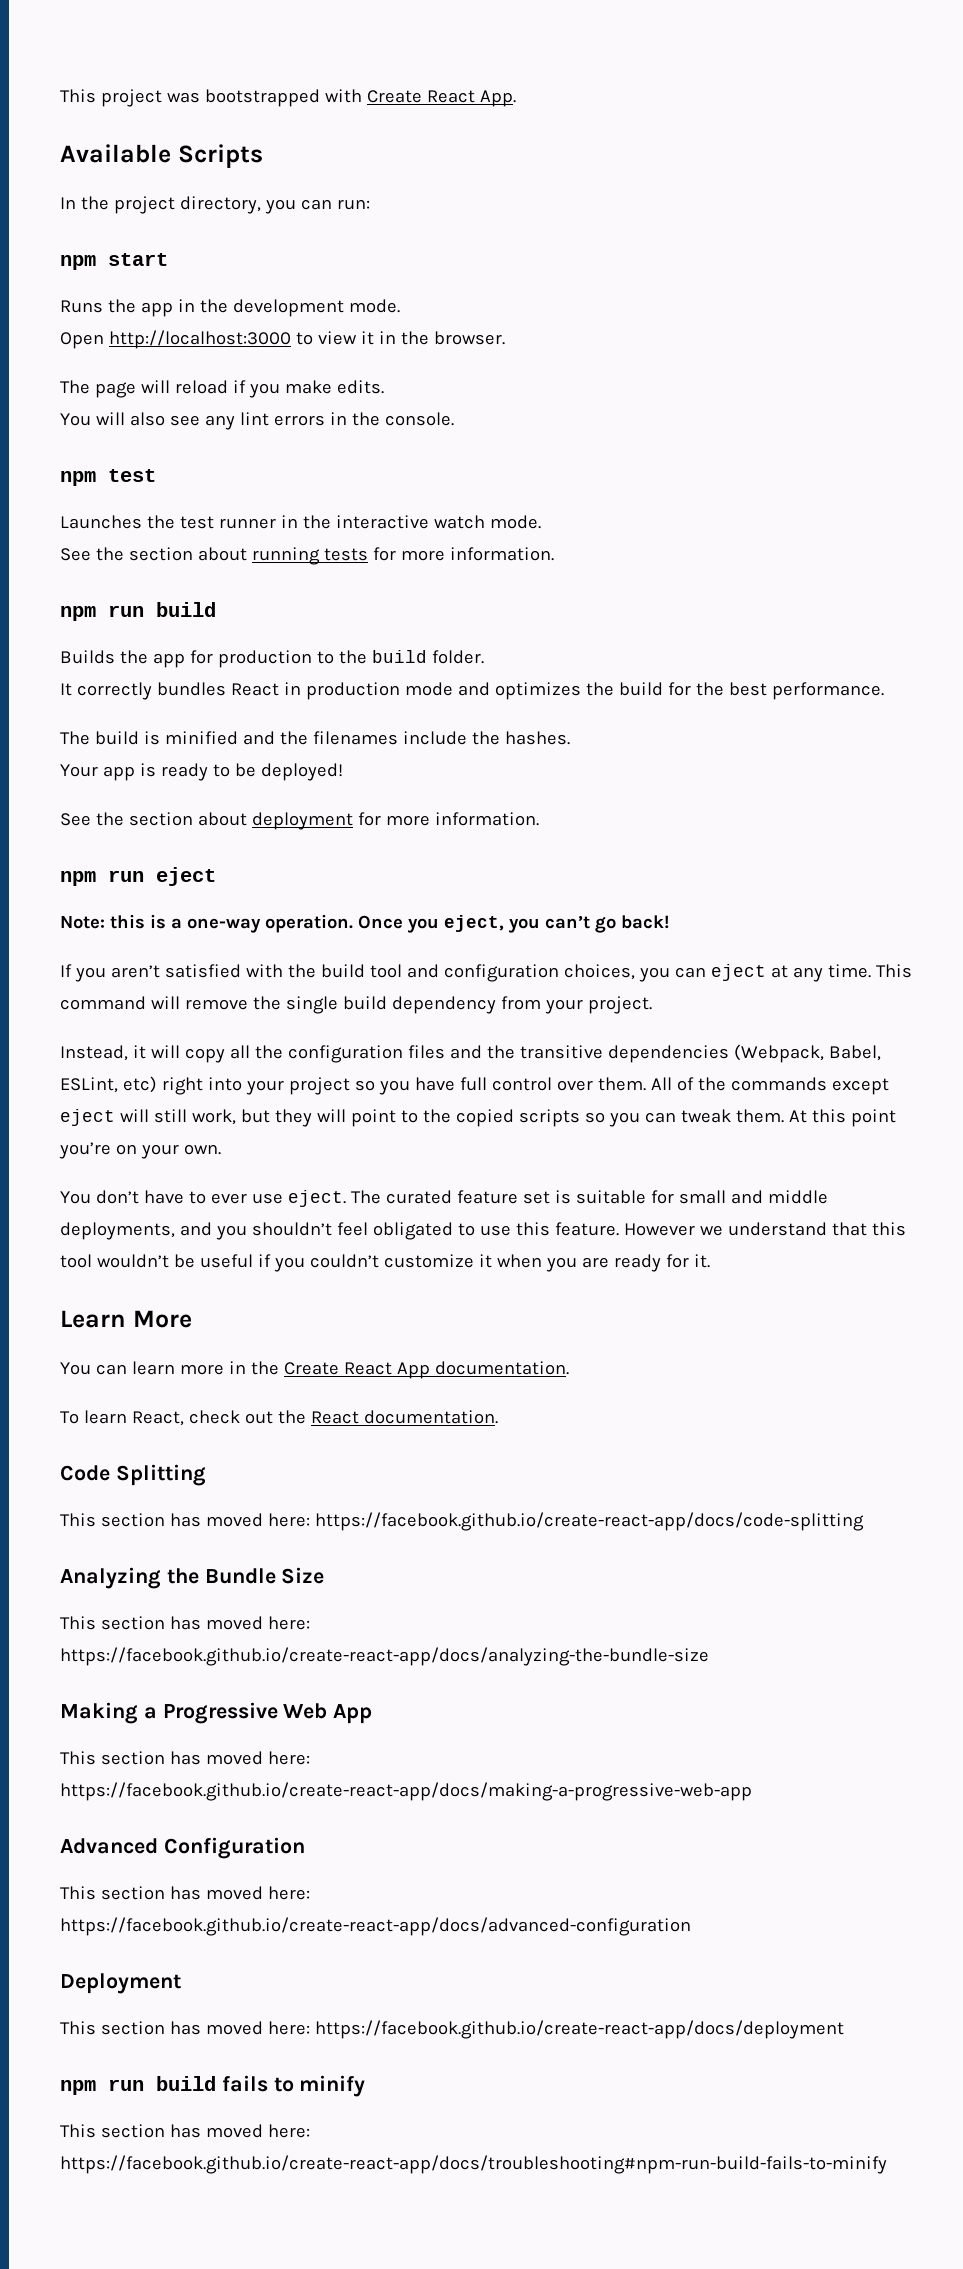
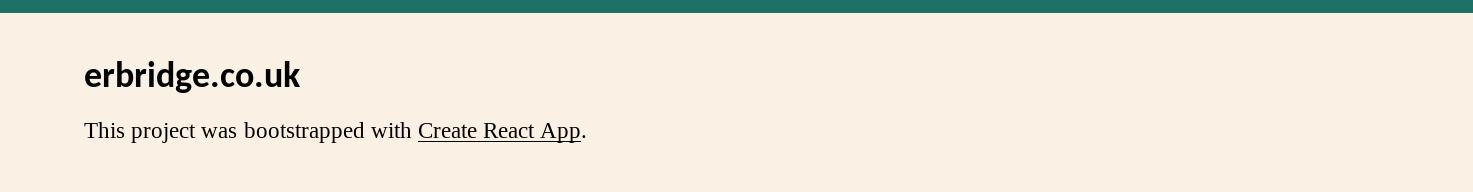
+ erbridge.co.uk
- Available Scripts
- In the project directory, you can run:
- npm start
- Runs the app in the development mode.
- Open http://localhost:3000 to view it in the browser.
- The page will reload if you make edits.
- You will also see any lint errors in the console.
- npm test
- Launches the test runner in the interactive watch mode.
- See the section about running tests for more information.
- npm run build
- Builds the app for production to the build folder.
- It correctly bundles React in production mode and optimizes the build for the best performance.
- The build is minified and the filenames include the hashes.
- Your app is ready to be deployed!
- See the section about deployment for more information.
- npm run eject
- Note: this is a one-way operation. Once you eject, you can’t go back!
- If you aren’t satisfied with the build tool and configuration choices, you can eject at any time. This command will remove the single build dependency from your project.
- Instead, it will copy all the configuration files and the transitive dependencies (Webpack, Babel, ESLint, etc) right into your project so you have full control over them. All of the commands except eject will still work, but they will point to the copied scripts so you can tweak them. At this point you’re on your own.
- You don’t have to ever use eject. The curated feature set is suitable for small and middle deployments, and you shouldn’t feel obligated to use this feature. However we understand that this tool wouldn’t be useful if you couldn’t customize it when you are ready for it.
- Learn More
- You can learn more in the Create React App documentation.
- To learn React, check out the React documentation.
- Code Splitting
- This section has moved here: https://facebook.github.io/create-react-app/docs/code-splitting
- Analyzing the Bundle Size
- This section has moved here: https://facebook.github.io/create-react-app/docs/analyzing-the-bundle-size
- Making a Progressive Web App
- This section has moved here: https://facebook.github.io/create-react-app/docs/making-a-progressive-web-app
- Advanced Configuration
- This section has moved here: https://facebook.github.io/create-react-app/docs/advanced-configuration
- Deployment
- This section has moved here: https://facebook.github.io/create-react-app/docs/deployment
- npm run build fails to minify
- This section has moved here: https://facebook.github.io/create-react-app/docs/troubleshooting#npm-run-build-fails-to-minify

